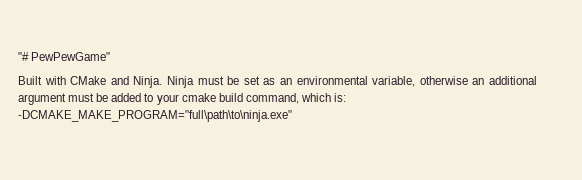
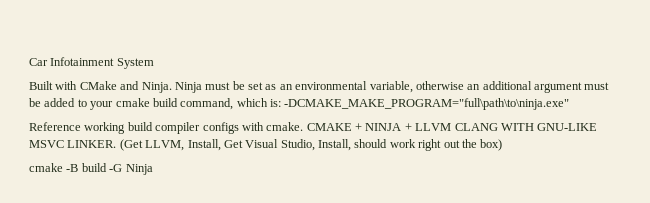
- "# PewPewGame"
+ Car Infotainment System
+ Reference working build compiler configs with cmake. CMAKE + NINJA + LLVM CLANG WITH GNU-LIKE MSVC LINKER. (Get LLVM, Install, Get Visual Studio, Install, should work right out the box)
+ cmake -B build -G Ninja

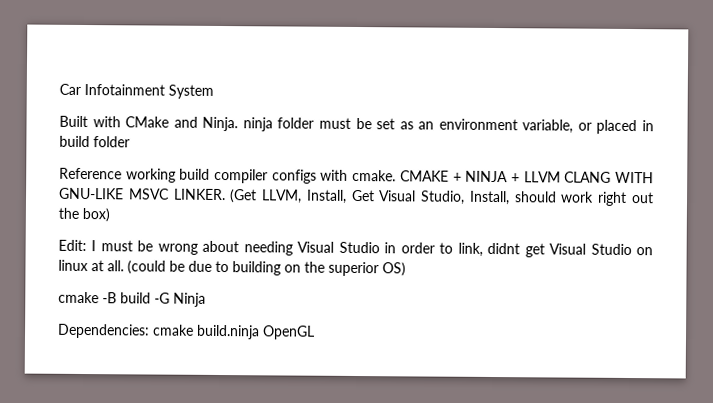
- Built with CMake and Ninja. Ninja must be set as an environmental variable, otherwise an additional argument must be added to your cmake build command, which is: -DCMAKE_MAKE_PROGRAM="full\path\to\ninja.exe"
+ Built with CMake and Ninja. ninja folder must be set as an environment variable, or placed in build folder
+ Edit: I must be wrong about needing Visual Studio in order to link, didnt get Visual Studio on linux at all. (could be due to building on the superior OS)
+ Dependencies: cmake build.ninja OpenGL

